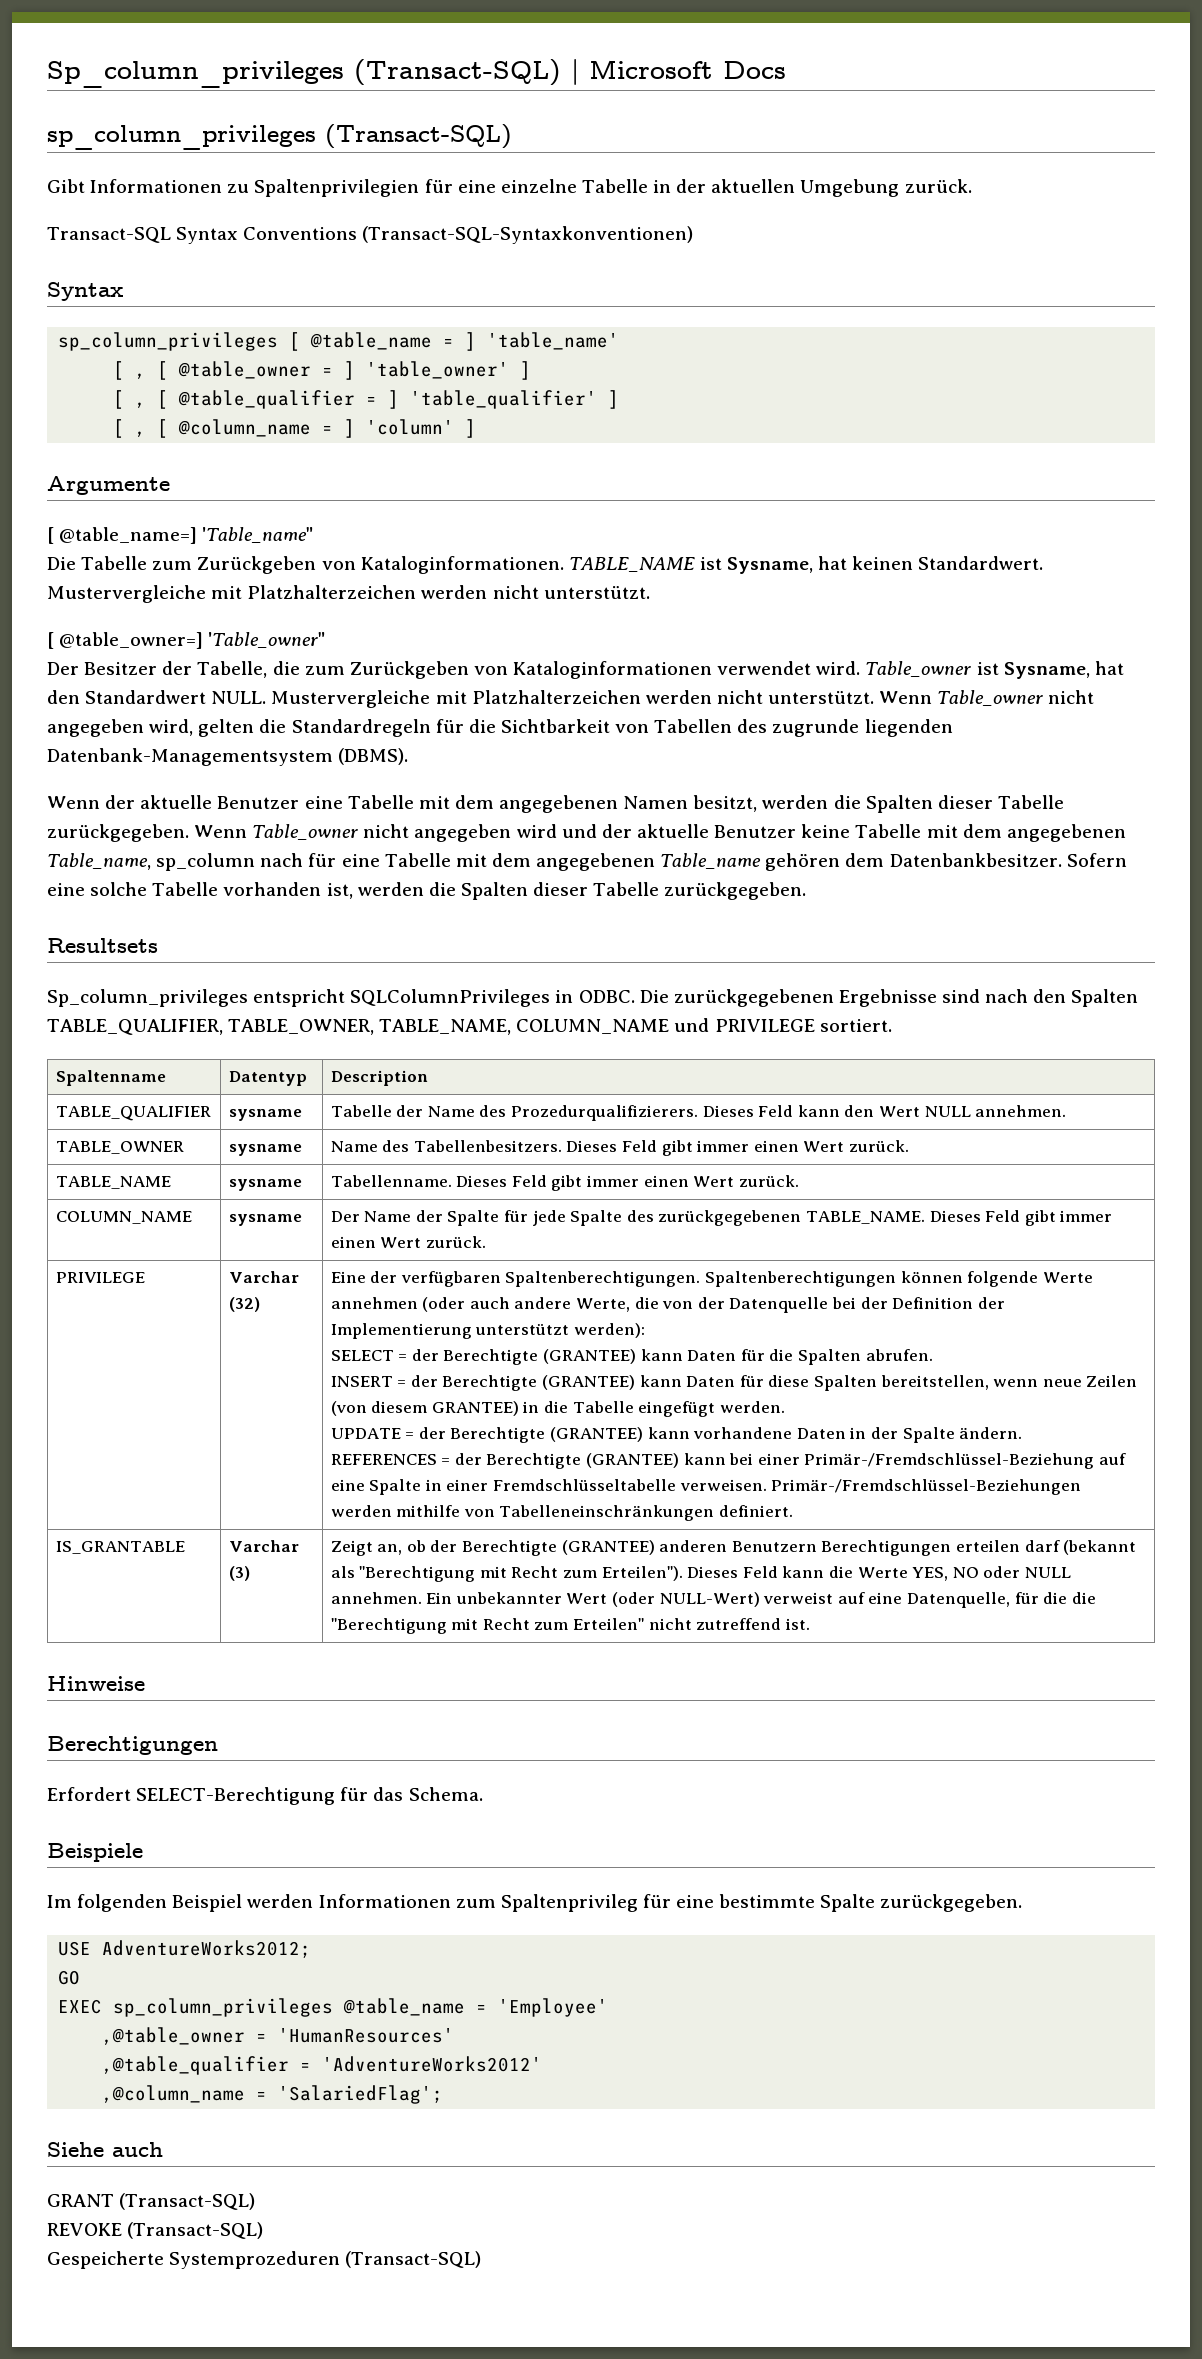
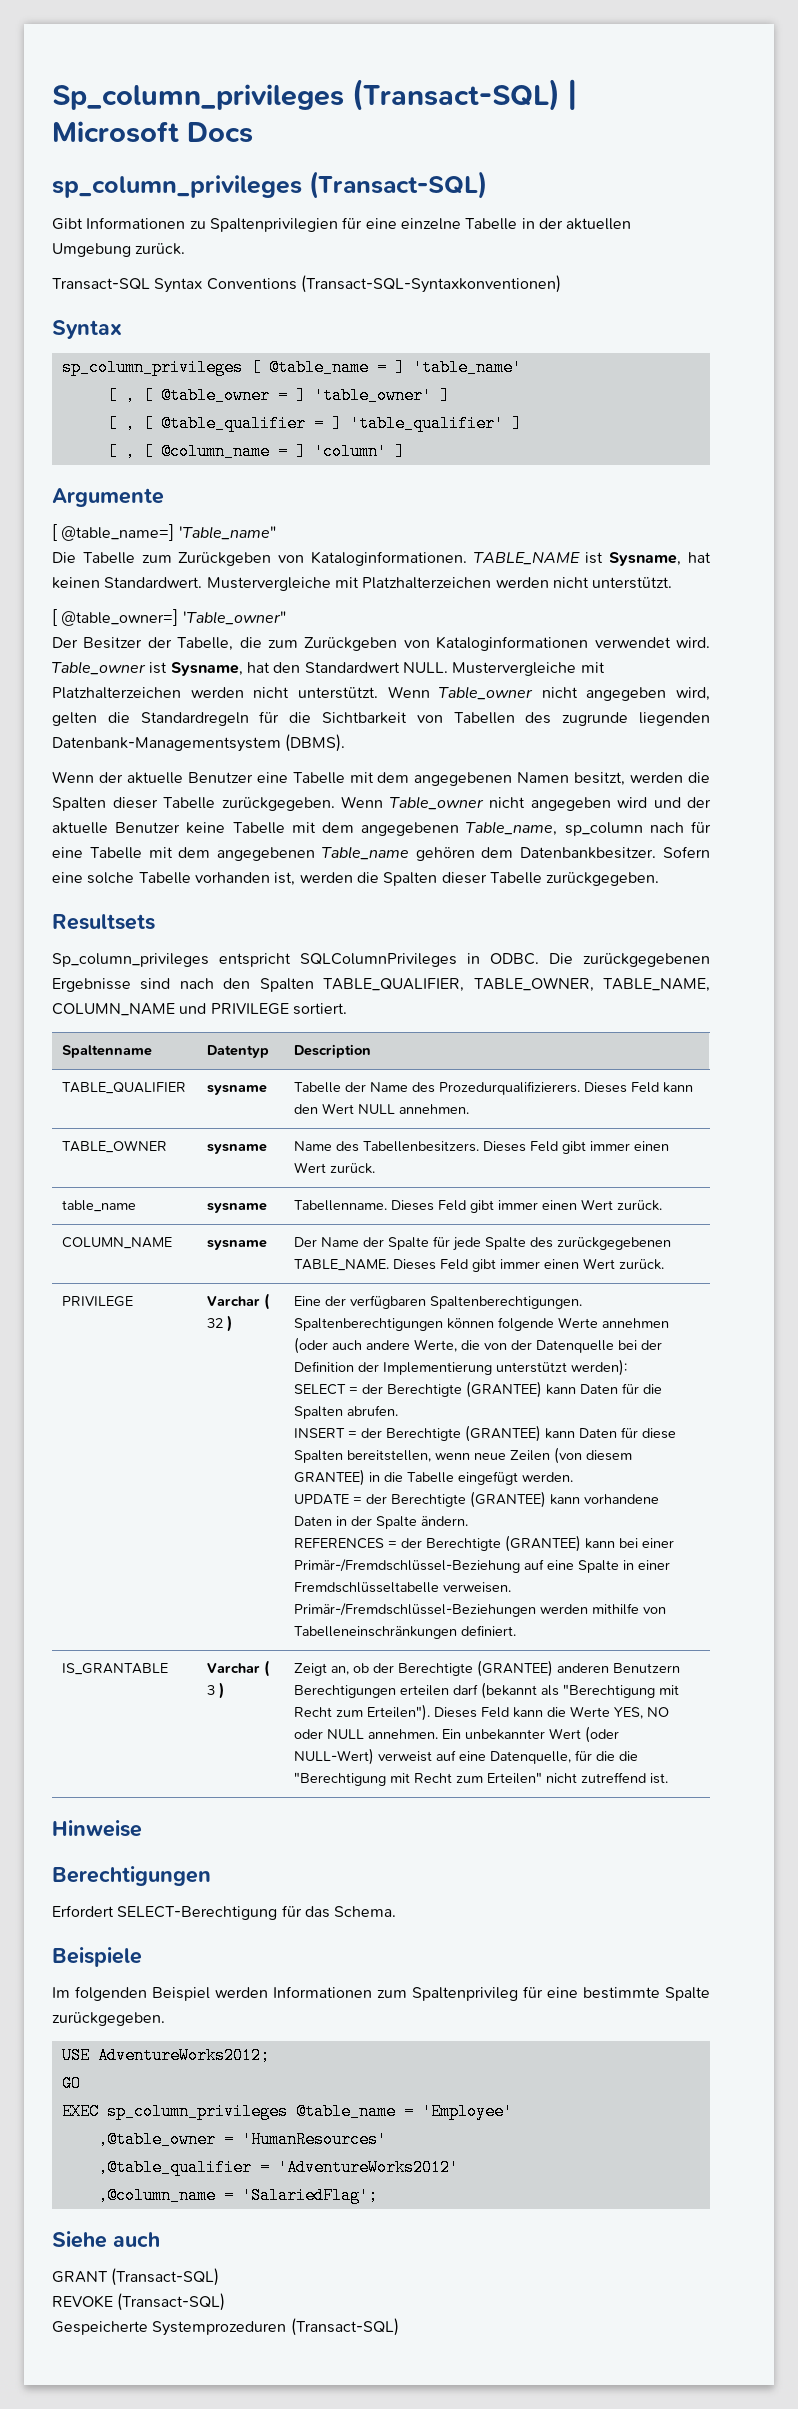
- TABLE_NAME | sysname | Tabellenname. Dieses Feld gibt immer einen Wert zurück.
+ table_name | sysname | Tabellenname. Dieses Feld gibt immer einen Wert zurück.
- Varchar (32)
+ Varchar ( 32 )
- Varchar (3)
+ Varchar ( 3 )

